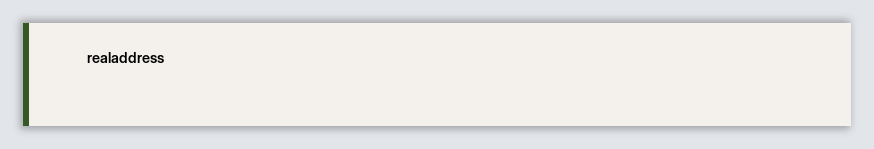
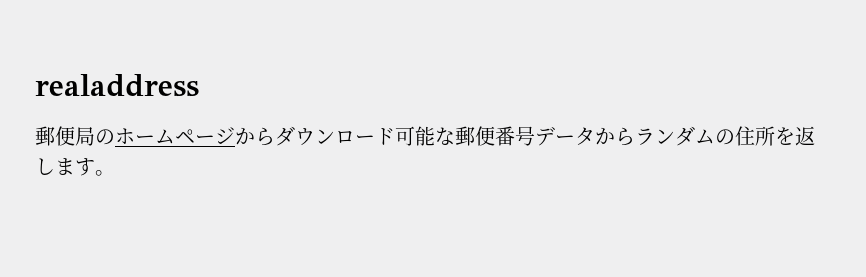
+ 郵便局のホームページからダウンロード可能な郵便番号データからランダムの住所を返します。

